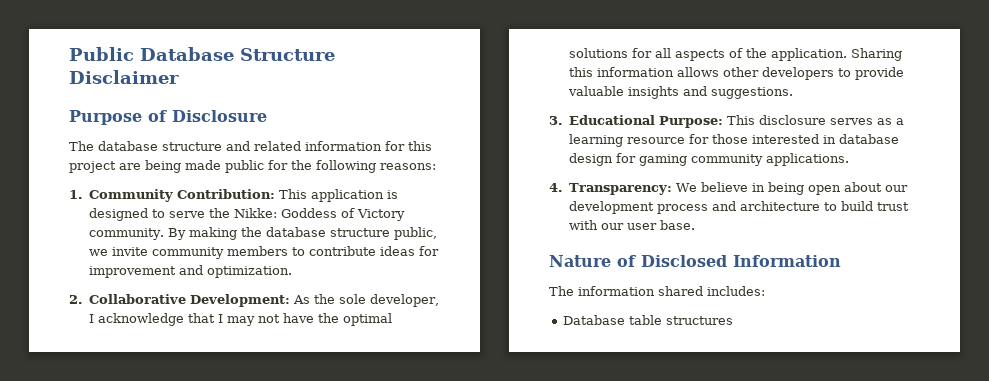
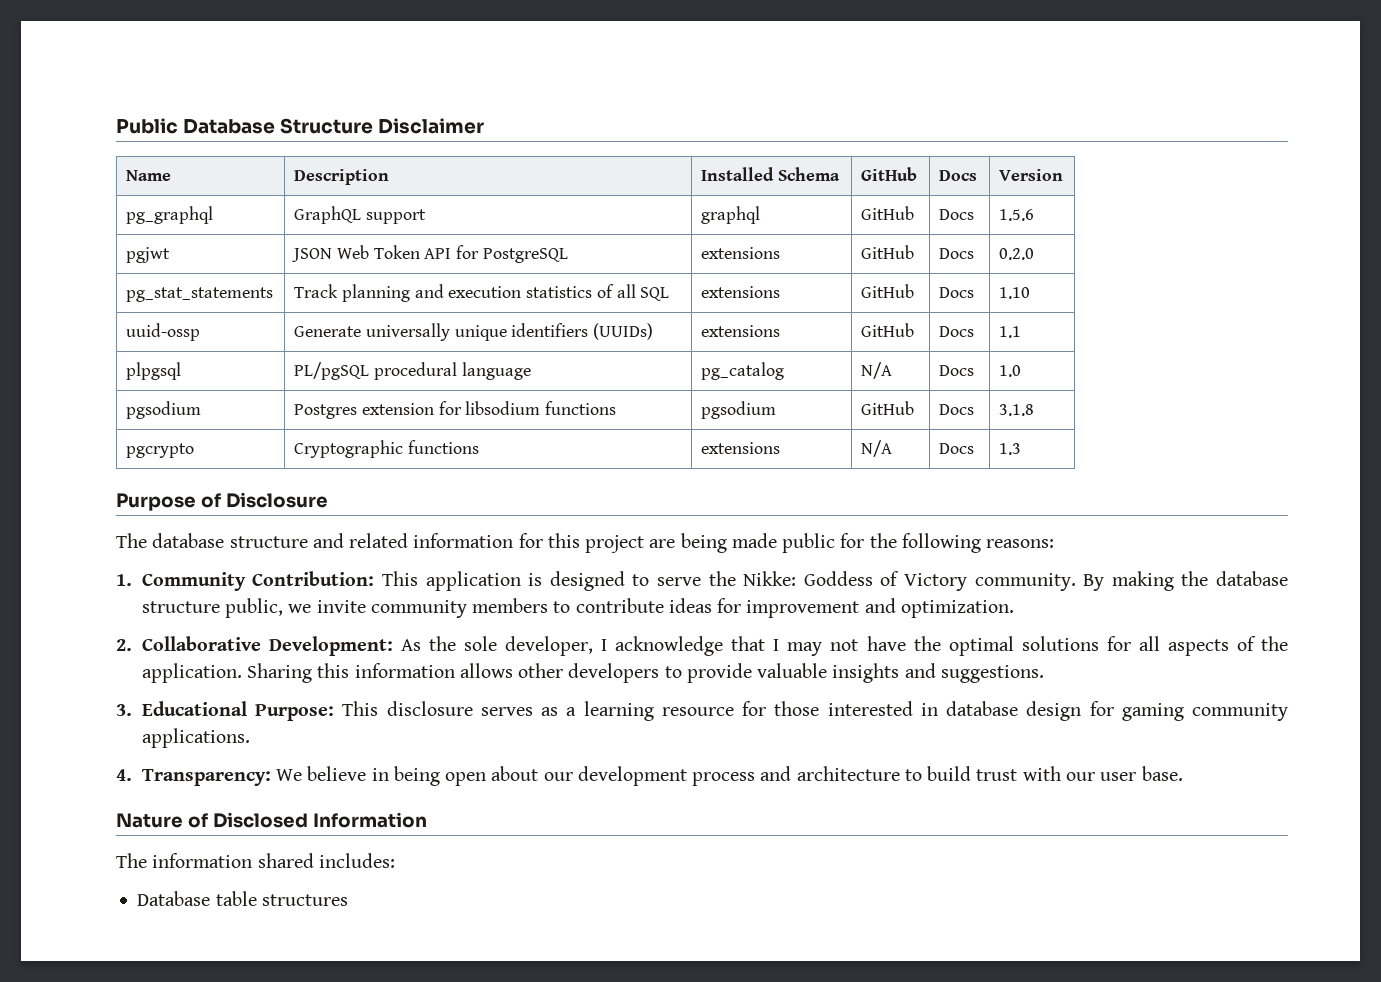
+ Name | Description | Installed Schema | GitHub | Docs | Version
+ pg_graphql | GraphQL support | graphql | GitHub | Docs | 1.5.6
+ pgjwt | JSON Web Token API for PostgreSQL | extensions | GitHub | Docs | 0.2.0
+ pg_stat_statements | Track planning and execution statistics of all SQL | extensions | GitHub | Docs | 1.10
+ uuid-ossp | Generate universally unique identifiers (UUIDs) | extensions | GitHub | Docs | 1.1
+ plpgsql | PL/pgSQL procedural language | pg_catalog | N/A | Docs | 1.0
+ pgsodium | Postgres extension for libsodium functions | pgsodium | GitHub | Docs | 3.1.8
+ pgcrypto | Cryptographic functions | extensions | N/A | Docs | 1.3

